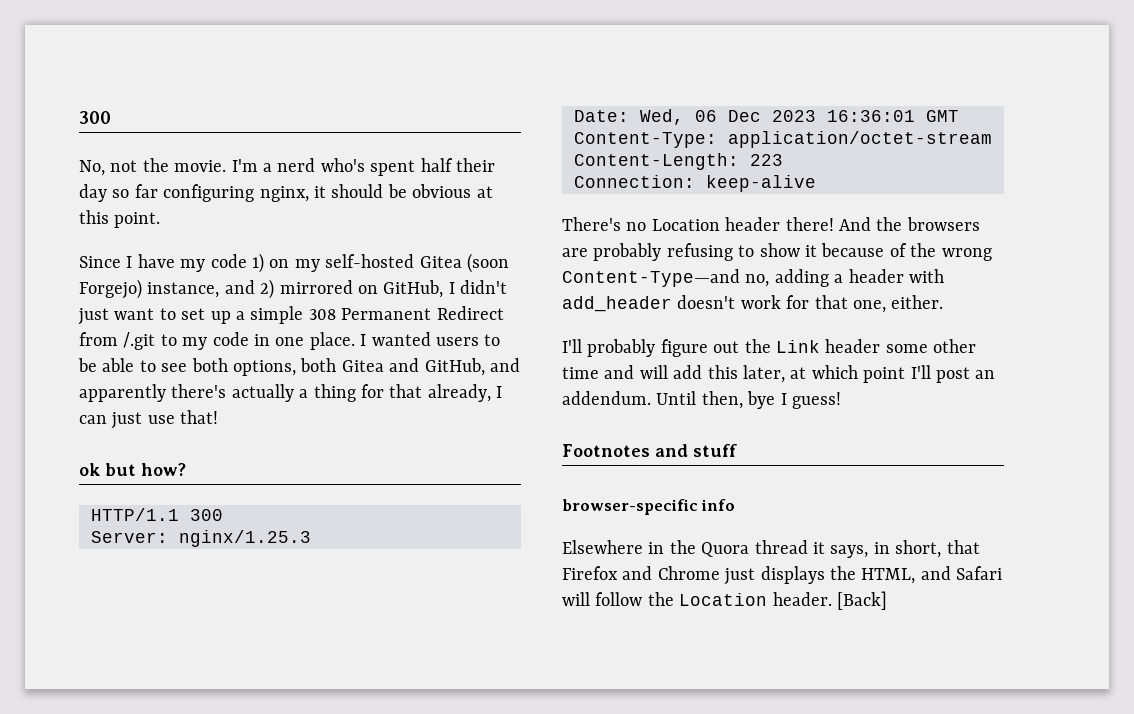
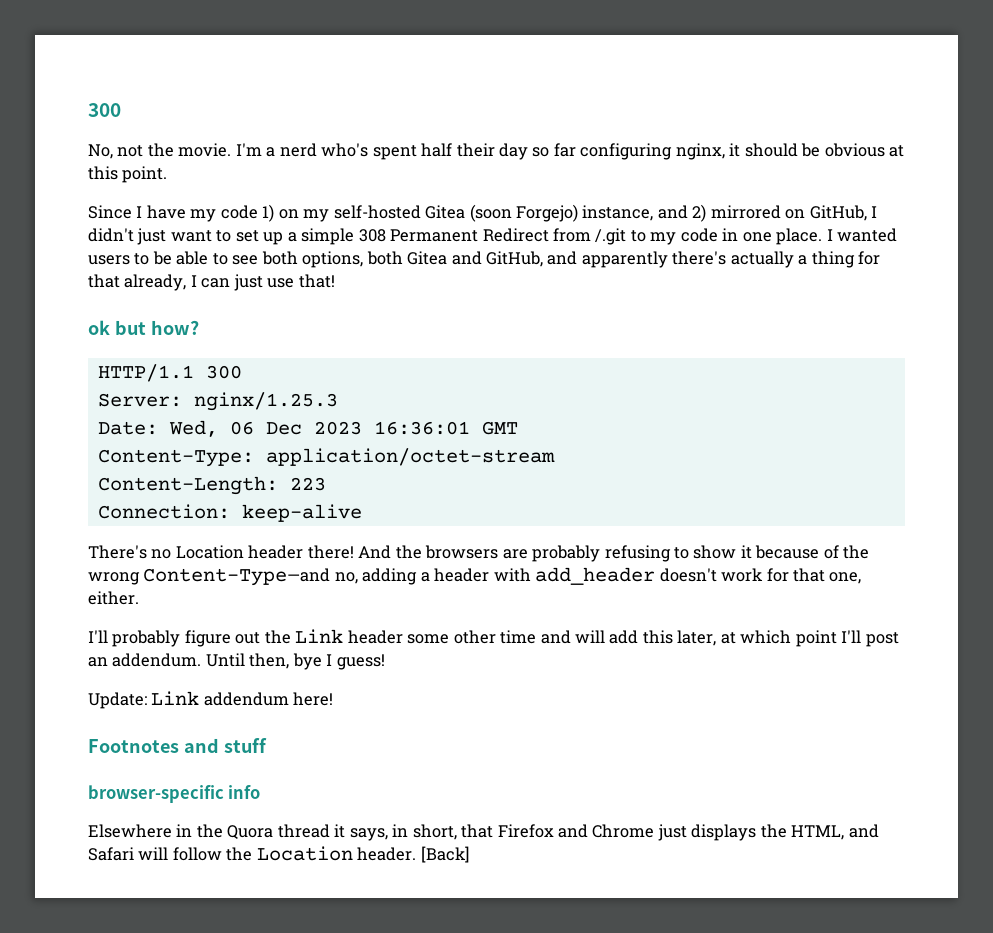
+ Update: Link addendum here!

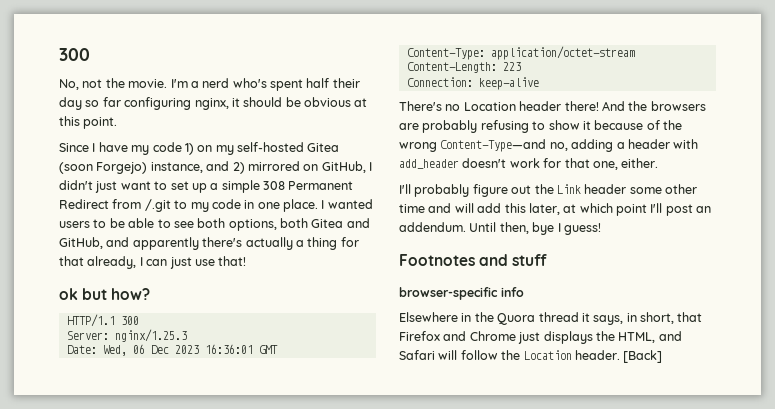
- Update: Link addendum here!

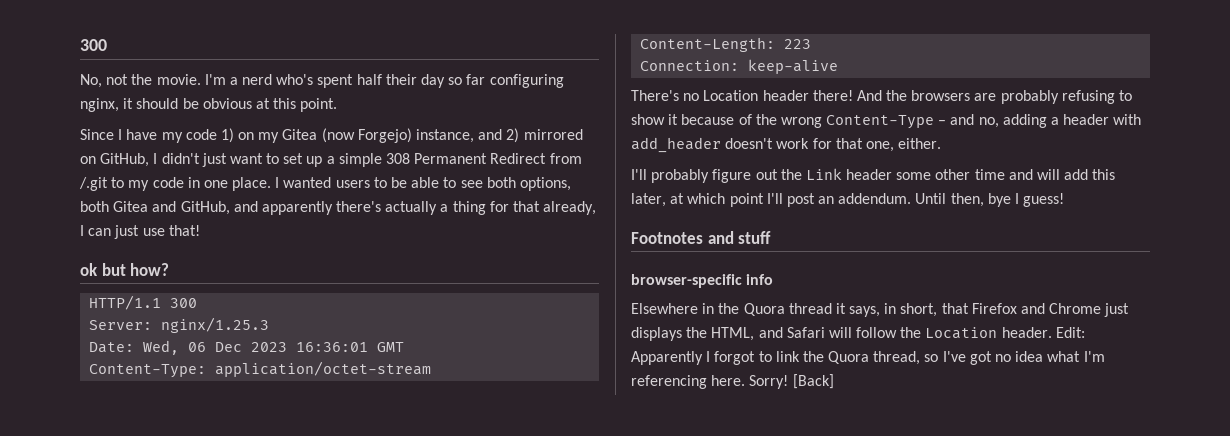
- Since I have my code 1) on my self-hosted Gitea (soon Forgejo) instance, and 2) mirrored on GitHub, I didn't just want to set up a simple 308 Permanent Redirect from /.git to my code in one place.
+ Since I have my code 1) on my Gitea (now Forgejo) instance, and 2) mirrored on GitHub, I didn't just want to set up a simple 308 Permanent Redirect from /.git to my code in one place.
- And the browsers are probably refusing to show it because of the wrong Content-Type—and no, adding a header with add_header doesn't work for that one, either.
+ And the browsers are probably refusing to show it because of the wrong Content-Type – and no, adding a header with add_header doesn't work for that one, either.
+ Edit: Apparently I forgot to link the Quora thread, so I've got no idea what I'm referencing here. Sorry!

